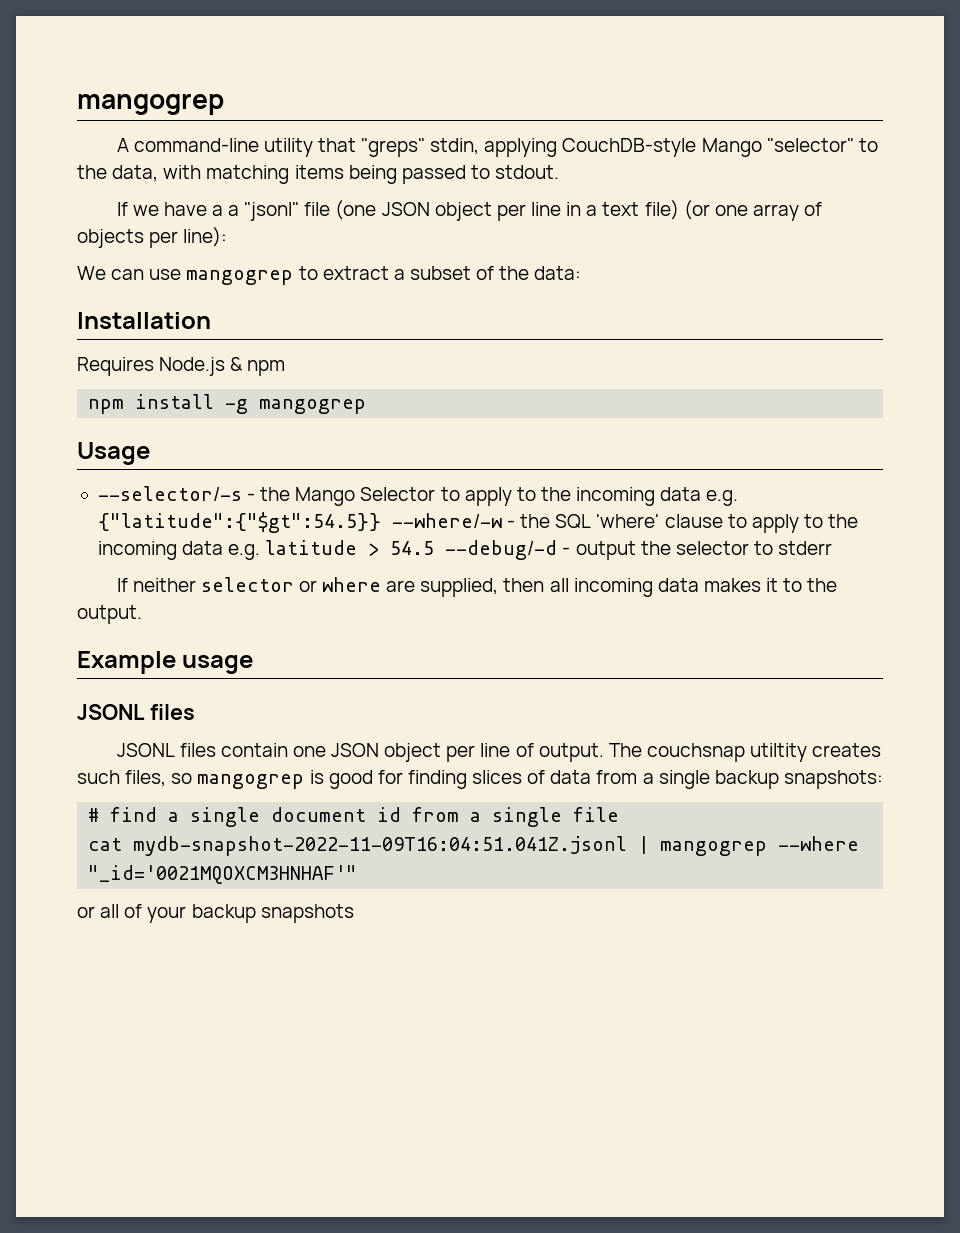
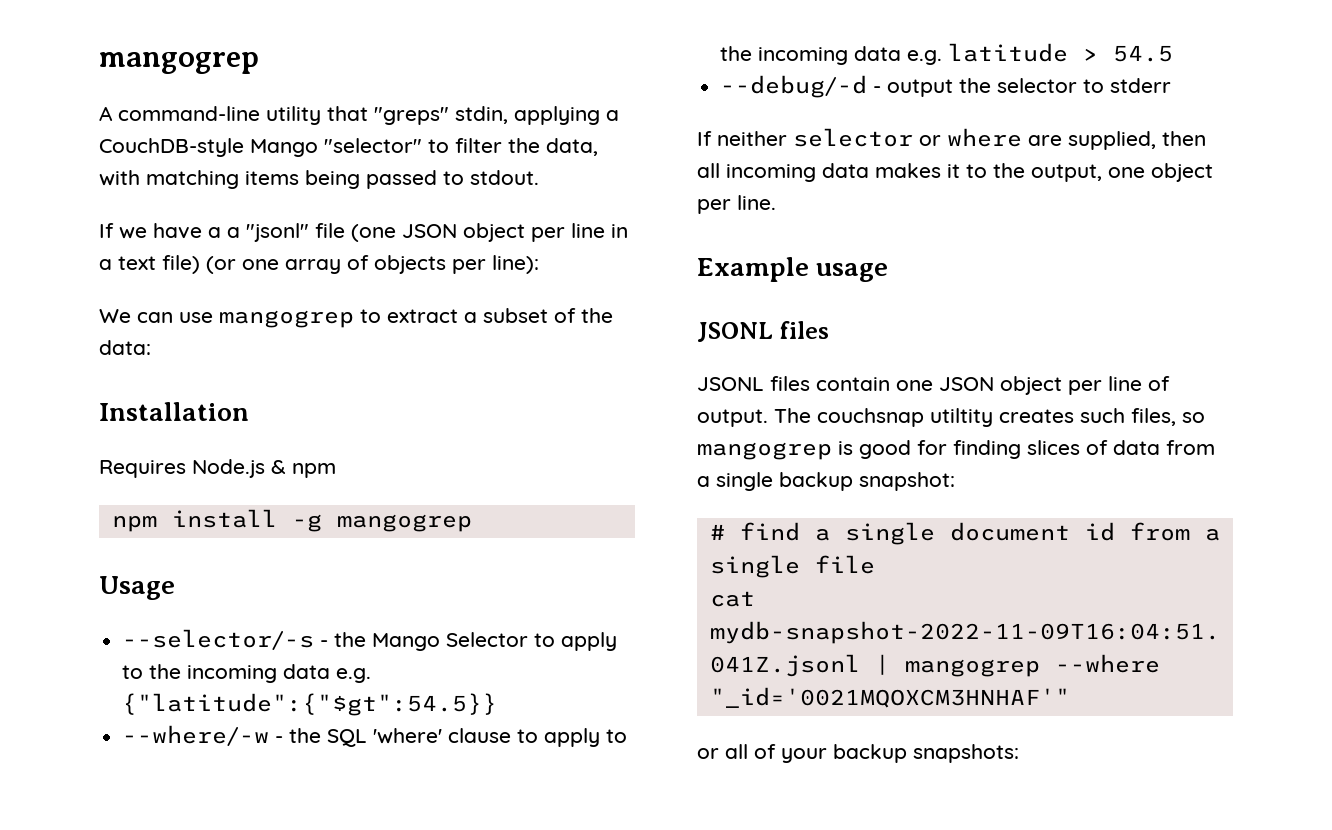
- A command-line utility that "greps" stdin, applying CouchDB-style Mango "selector" to the data, with matching items being passed to stdout.
+ A command-line utility that "greps" stdin, applying a CouchDB-style Mango "selector" to filter the data, with matching items being passed to stdout.
- --selector/-s - the Mango Selector to apply to the incoming data e.g. {"latitude":{"$gt":54.5}} --where/-w - the SQL 'where' clause to apply to the incoming data e.g. latitude > 54.5 --debug/-d - output the selector to stderr
+ --selector/-s - the Mango Selector to apply to the incoming data e.g. {"latitude":{"$gt":54.5}}
+ --where/-w - the SQL 'where' clause to apply to the incoming data e.g. latitude > 54.5
+ --debug/-d - output the selector to stderr
- If neither selector or where are supplied, then all incoming data makes it to the output.
+ If neither selector or where are supplied, then all incoming data makes it to the output, one object per line.
- The couchsnap utiltity creates such files, so mangogrep is good for finding slices of data from a single backup snapshots:
+ The couchsnap utiltity creates such files, so mangogrep is good for finding slices of data from a single backup snapshot:
- or all of your backup snapshots
+ or all of your backup snapshots:

